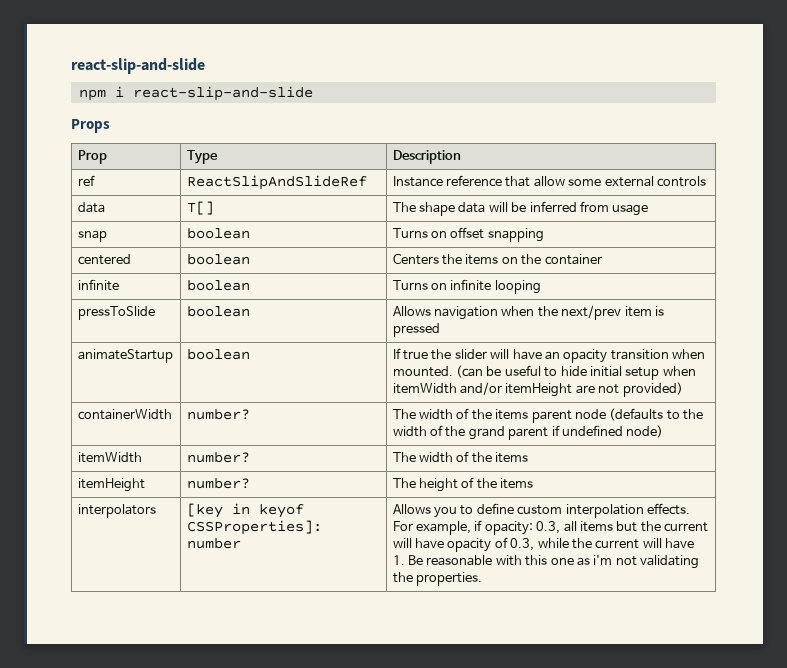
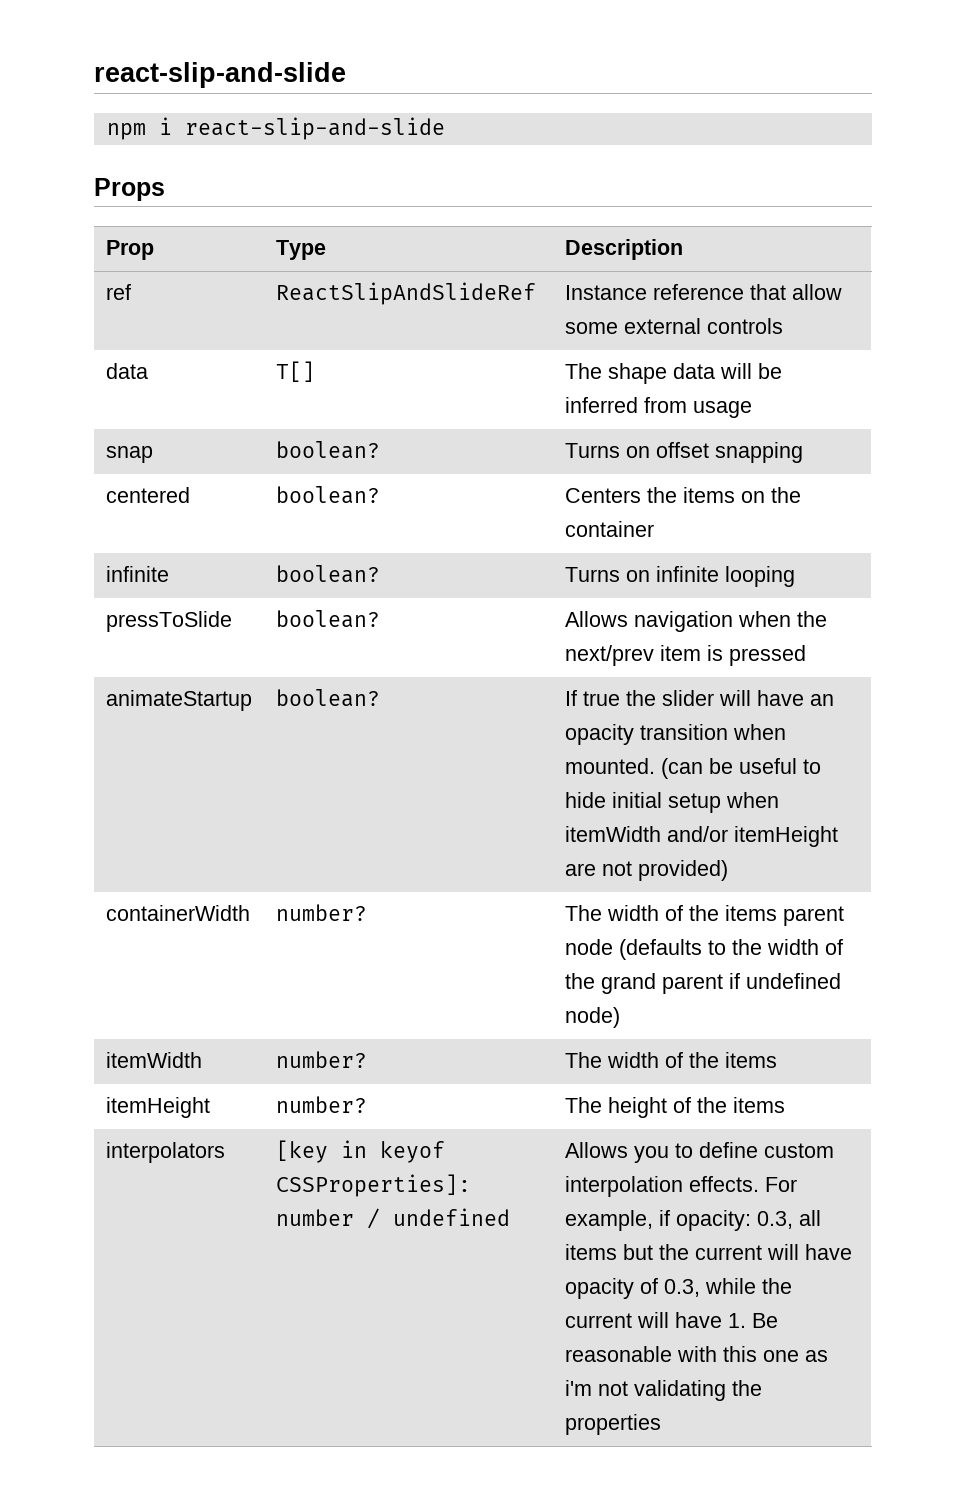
- snap | boolean | Turns on offset snapping
+ snap | boolean? | Turns on offset snapping
- centered | boolean | Centers the items on the container
+ centered | boolean? | Centers the items on the container
- infinite | boolean | Turns on infinite looping
+ infinite | boolean? | Turns on infinite looping
- pressToSlide | boolean | Allows navigation when the next/prev item is pressed
+ pressToSlide | boolean? | Allows navigation when the next/prev item is pressed
- animateStartup | boolean | If true the slider will have an opacity transition when mounted. (can be useful to hide initial setup when itemWidth and/or itemHeight are not provided)
+ animateStartup | boolean? | If true the slider will have an opacity transition when mounted. (can be useful to hide initial setup when itemWidth and/or itemHeight are not provided)
- [key in keyof CSSProperties]: number
+ [key in keyof CSSProperties]: number / undefined
- For example, if opacity: 0.3, all items but the current will have opacity of 0.3, while the current will have 1. Be reasonable with this one as i'm not validating the properties.
+ For example, if opacity: 0.3, all items but the current will have opacity of 0.3, while the current will have 1. Be reasonable with this one as i'm not validating the properties

